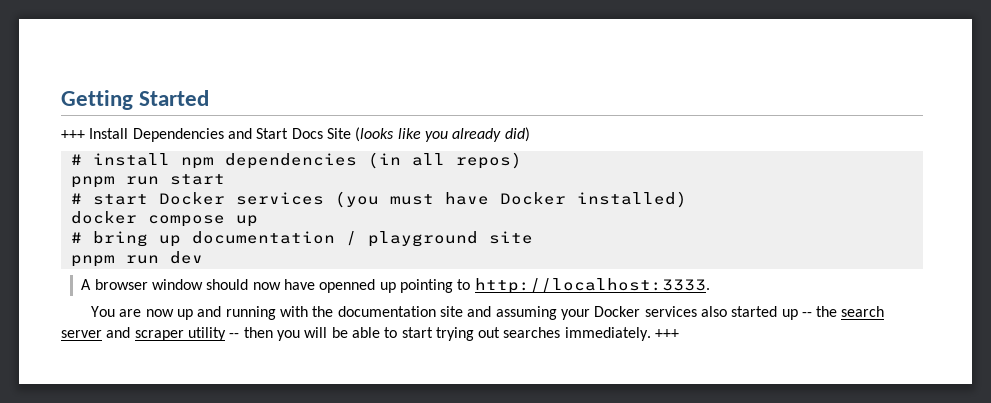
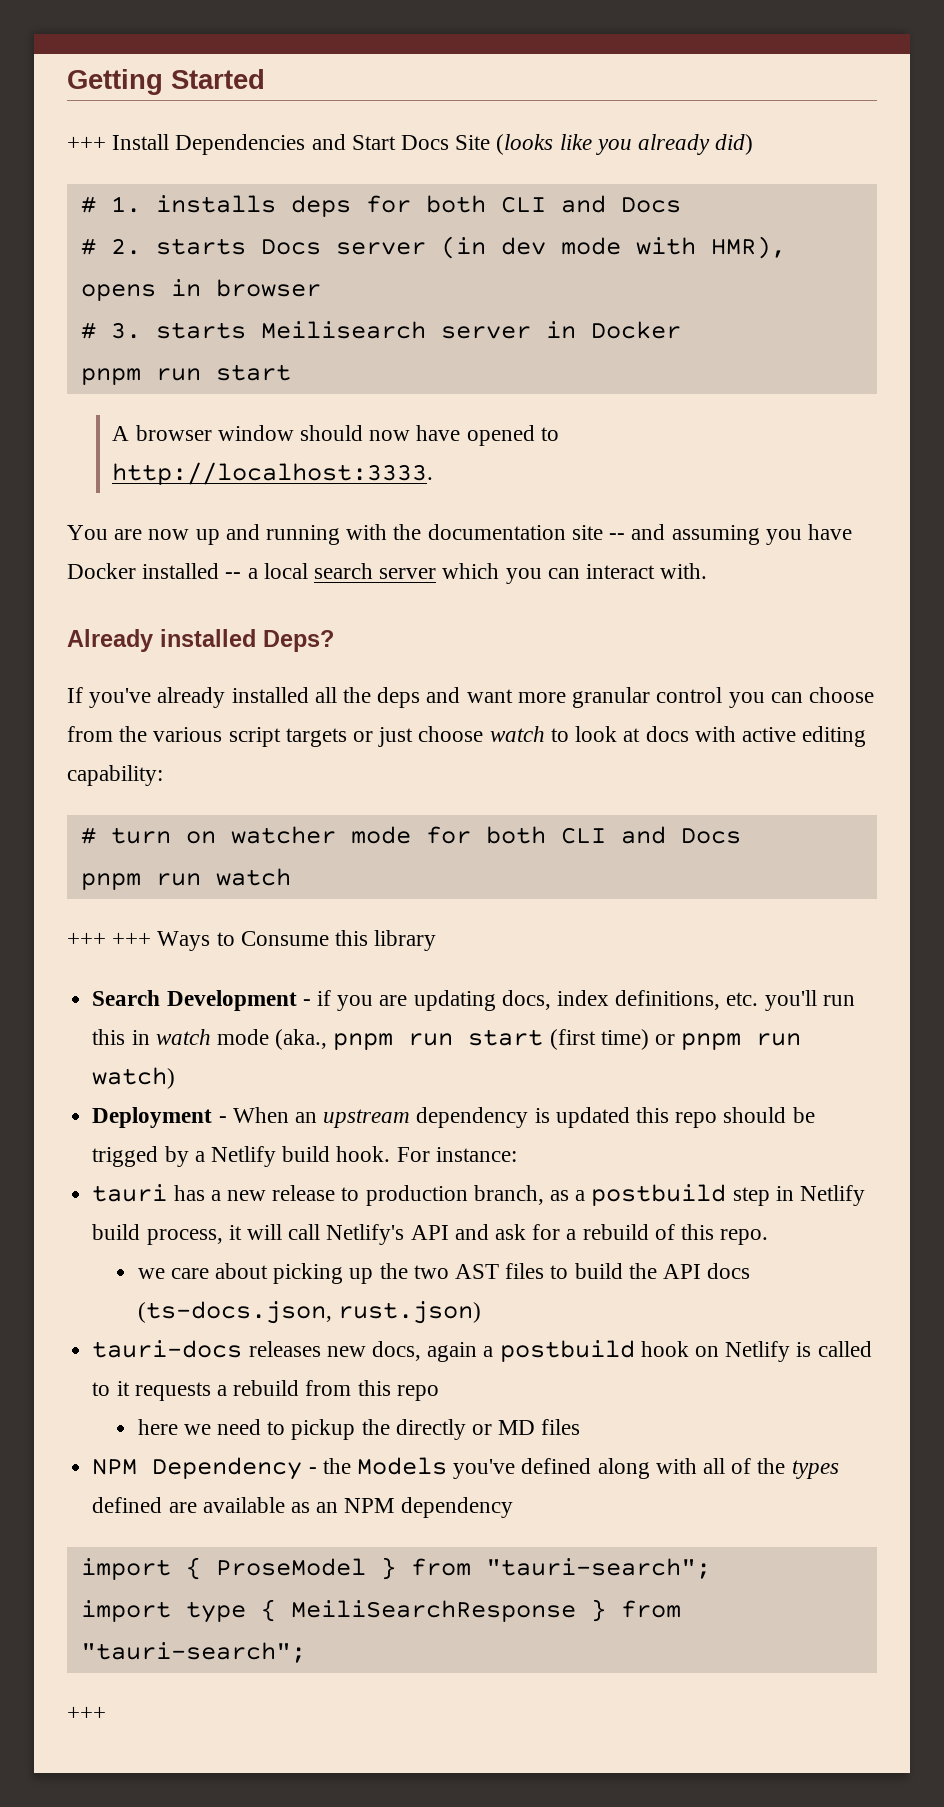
- # install npm dependencies (in all repos)
+ # 1. installs deps for both CLI and Docs
+ # 2. starts Docs server (in dev mode with HMR), opens in browser
+ # 3. starts Meilisearch server in Docker
  pnpm run start
- # start Docker services (you must have Docker installed)
- docker compose up
- # bring up documentation / playground site
- pnpm run dev
- A browser window should now have openned up pointing to http://localhost:3333.
+ A browser window should now have opened to http://localhost:3333.
- You are now up and running with the documentation site and assuming your Docker services also started up -- the search server and scraper utility -- then you will be able to start trying out searches immediately. +++
+ You are now up and running with the documentation site -- and assuming you have Docker installed -- a local search server which you can interact with.
+ Already installed Deps?
+ If you've already installed all the deps and want more granular control you can choose from the various script targets or just choose watch to look at docs with active editing capability:
+ # turn on watcher mode for both CLI and Docs
+ pnpm run watch
+ +++ +++ Ways to Consume this library
+ Search Development - if you are updating docs, index definitions, etc. you'll run this in watch mode (aka., pnpm run start (first time) or pnpm run watch)
+ Deployment - When an upstream dependency is updated this repo should be trigged by a Netlify build hook. For instance:
+ tauri has a new release to production branch, as a postbuild step in Netlify build process, it will call Netlify's API and ask for a rebuild of this repo.
+ we care about picking up the two AST files to build the API docs (ts-docs.json, rust.json)
+ tauri-docs releases new docs, again a postbuild hook on Netlify is called to it requests a rebuild from this repo
+ here we need to pickup the directly or MD files
+ NPM Dependency - the Models you've defined along with all of the types defined are available as an NPM dependency
+ import { ProseModel } from "tauri-search";
+ import type { MeiliSearchResponse } from "tauri-search";
+ +++

